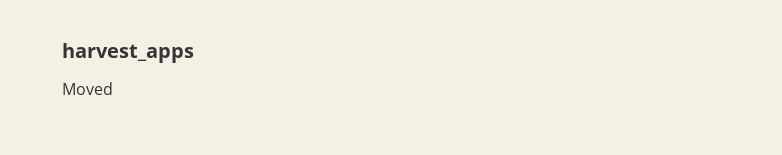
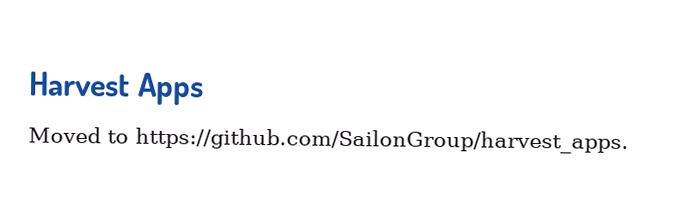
- harvest_apps
+ Harvest Apps
- Moved
+ Moved to https://github.com/SailonGroup/harvest_apps.

